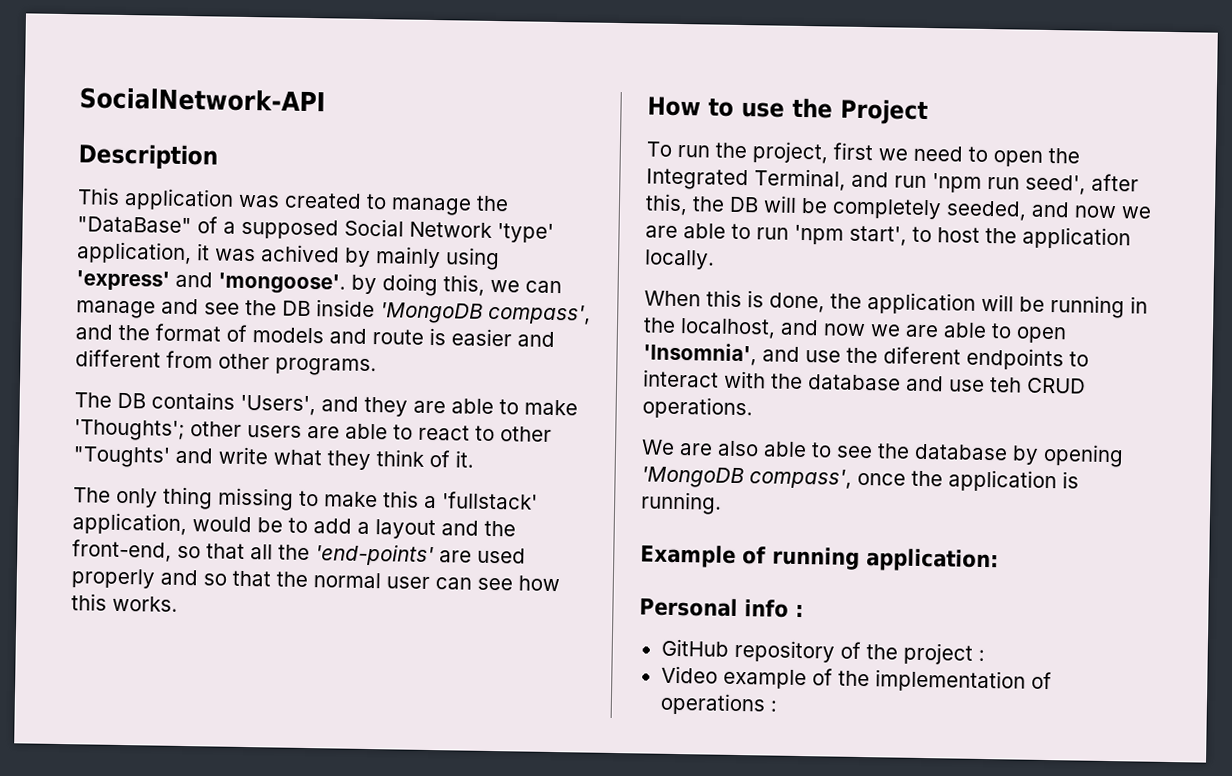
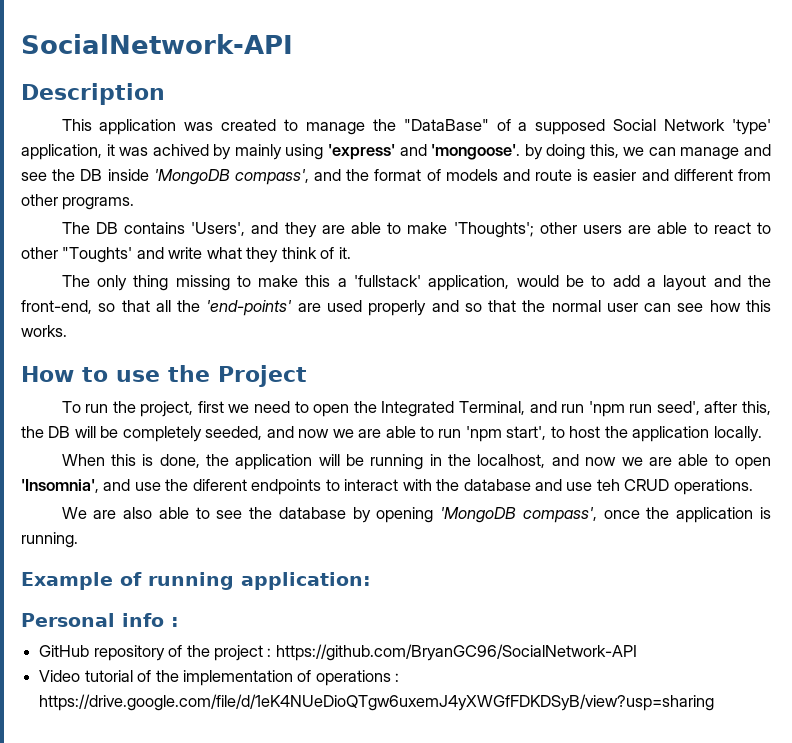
- GitHub repository of the project :
+ GitHub repository of the project : https://github.com/BryanGC96/SocialNetwork-API
- Video example of the implementation of operations :
+ Video tutorial of the implementation of operations : https://drive.google.com/file/d/1eK4NUeDioQTgw6uxemJ4yXWGfFDKDSyB/view?usp=sharing

